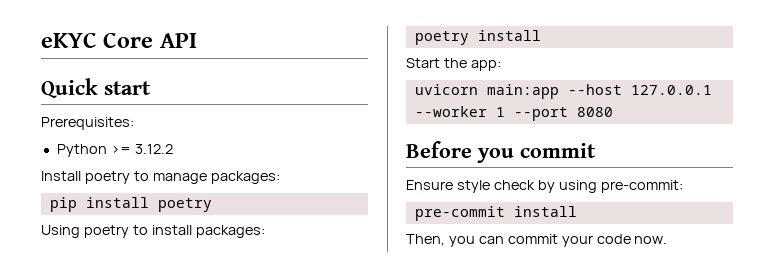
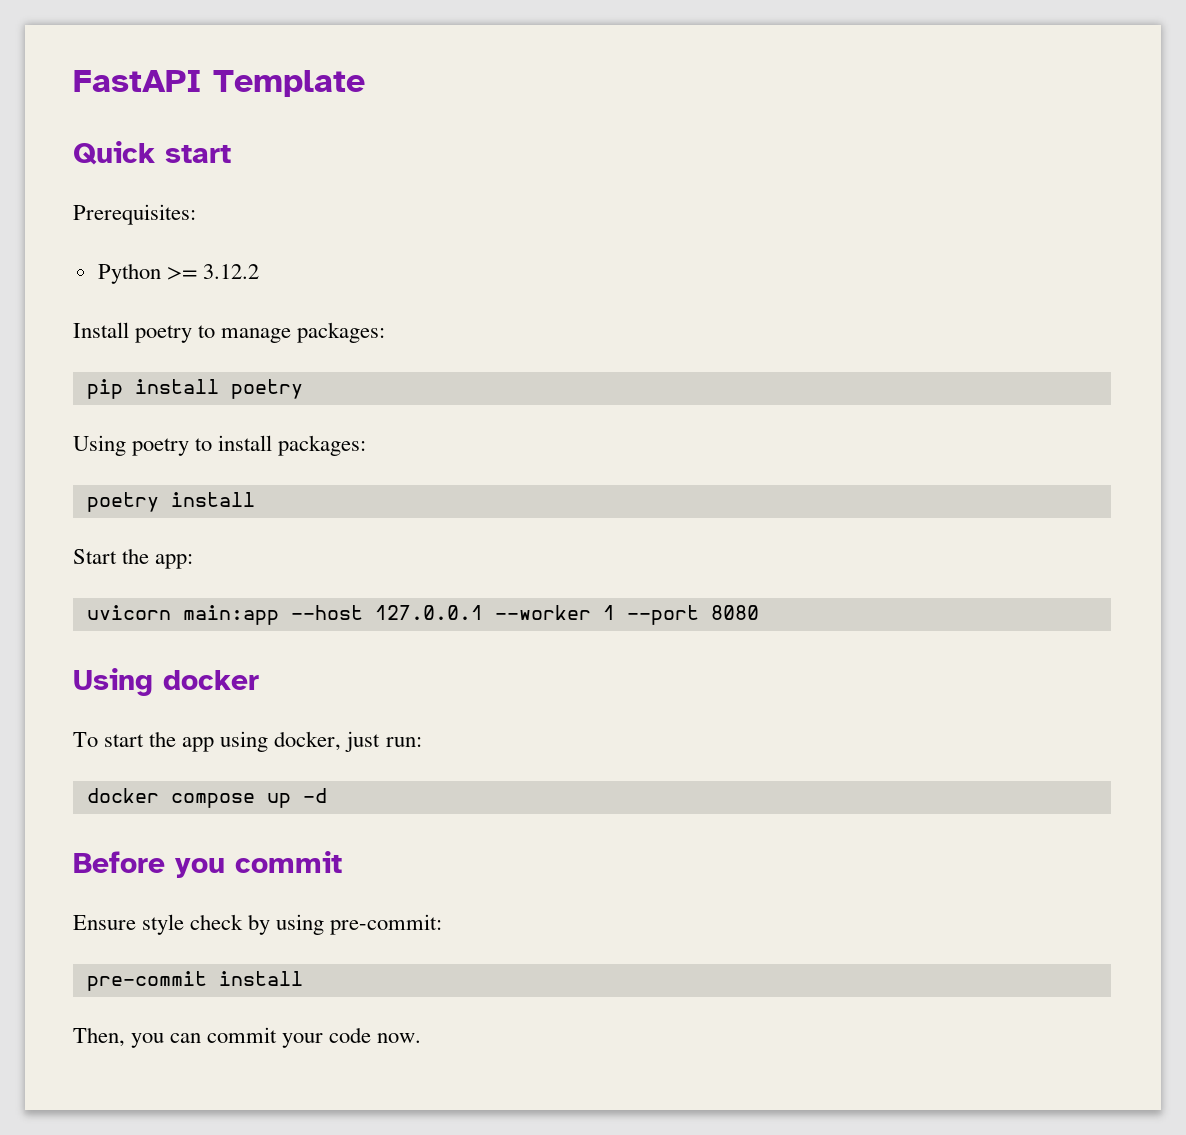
- eKYC Core API
+ FastAPI Template
+ Using docker
+ To start the app using docker, just run:
+ docker compose up -d

